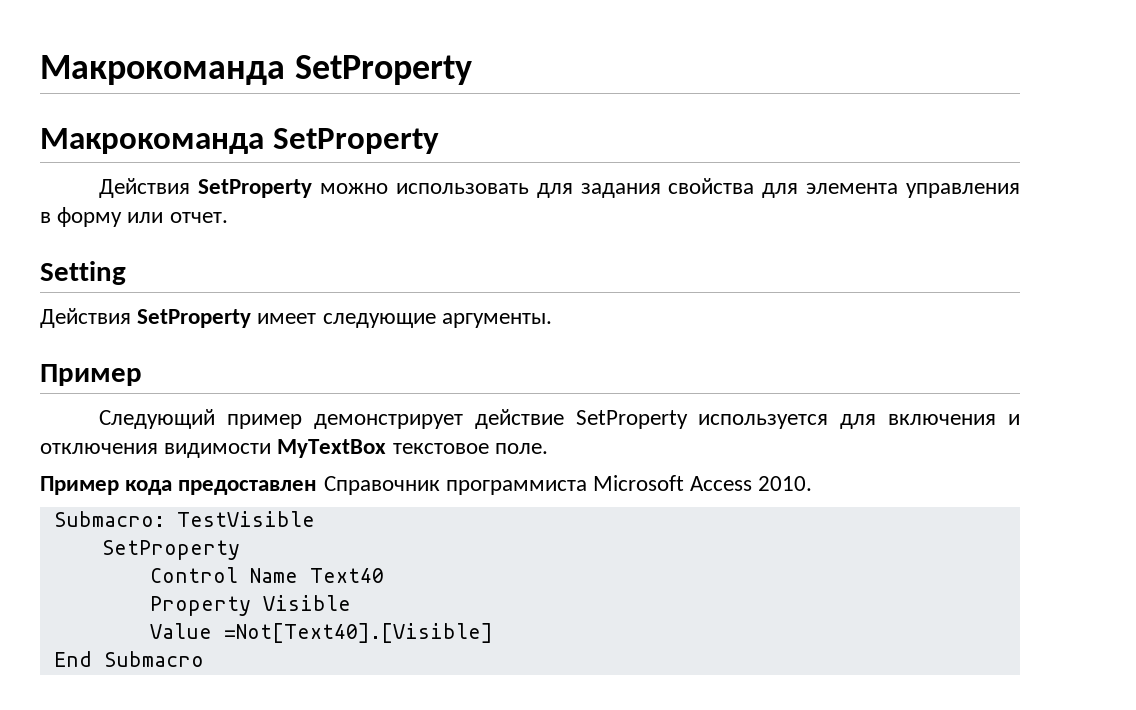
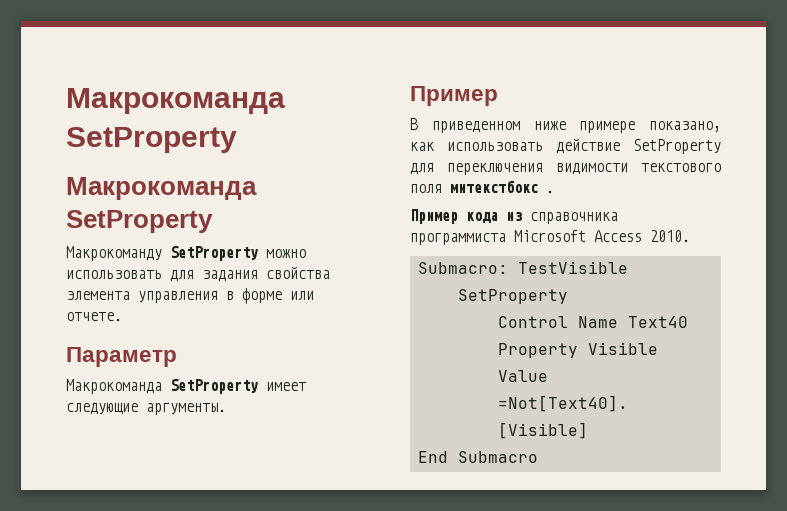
- Действия SetProperty можно использовать для задания свойства для элемента управления в форму или отчет.
- Setting
- Действия SetProperty имеет следующие аргументы.
+ Макрокоманду SetProperty можно использовать для задания свойства элемента управления в форме или отчете.
+ Параметр
+ Макрокоманда SetProperty имеет следующие аргументы.
- Следующий пример демонстрирует действие SetProperty используется для включения и отключения видимости MyTextBox текстовое поле.
+ В приведенном ниже примере показано, как использовать действие SetProperty для переключения видимости текстового поля митекстбокс .
- Пример кода предоставлен Справочник программиста Microsoft Access 2010.
+ Пример кода из справочника программиста Microsoft Access 2010.

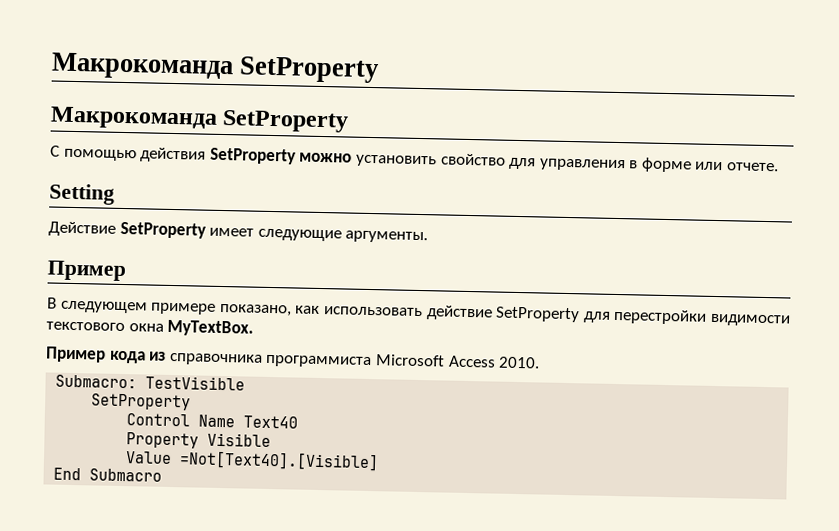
- Макрокоманду SetProperty можно использовать для задания свойства элемента управления в форме или отчете.
+ С помощью действия SetProperty можно установить свойство для управления в форме или отчете.
- Параметр
- Макрокоманда SetProperty имеет следующие аргументы.
+ Setting
+ Действие SetProperty имеет следующие аргументы.
- В приведенном ниже примере показано, как использовать действие SetProperty для переключения видимости текстового поля митекстбокс .
+ В следующем примере показано, как использовать действие SetProperty для перестройки видимости текстового окна MyTextBox.

